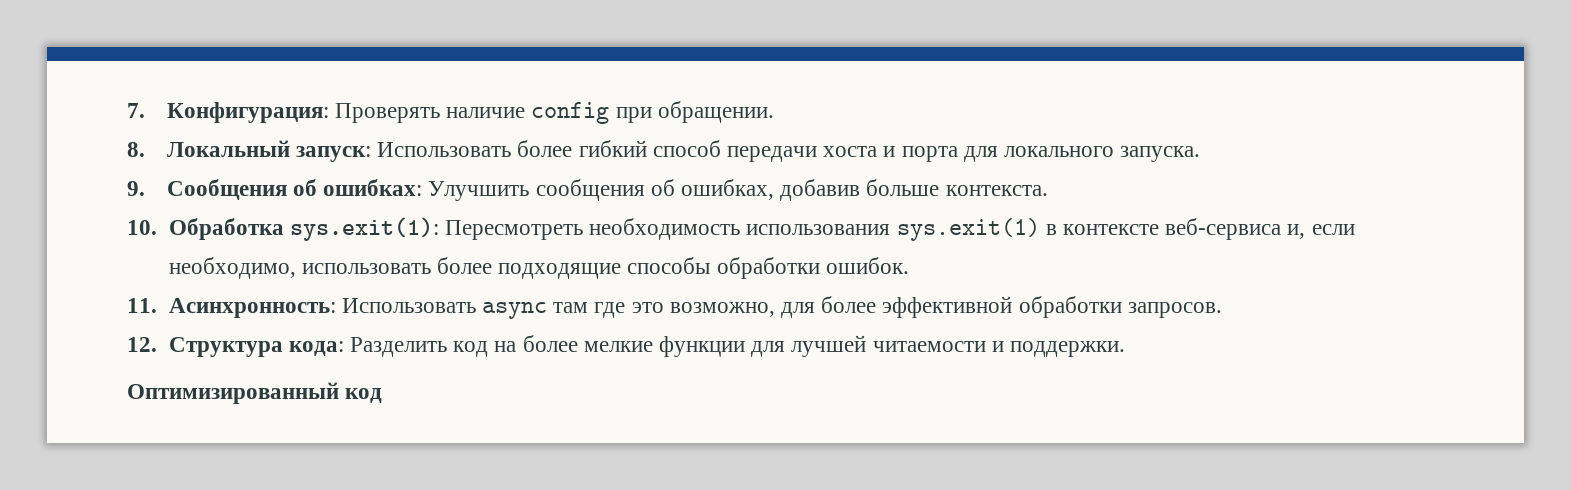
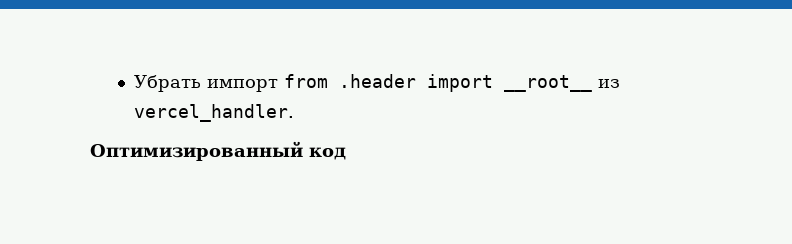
- 7. Конфигурация: Проверять наличие config при обращении.
- 8. Локальный запуск: Использовать более гибкий способ передачи хоста и порта для локального запуска.
- 9. Сообщения об ошибках: Улучшить сообщения об ошибках, добавив больше контекста.
- 10. Обработка sys.exit(1): Пересмотреть необходимость использования sys.exit(1) в контексте веб-сервиса и, если необходимо, использовать более подходящие способы обработки ошибок.
- 11. Асинхронность: Использовать async там где это возможно, для более эффективной обработки запросов.
- 12. Структура кода: Разделить код на более мелкие функции для лучшей читаемости и поддержки.
+ Убрать импорт from .header import __root__ из vercel_handler.

